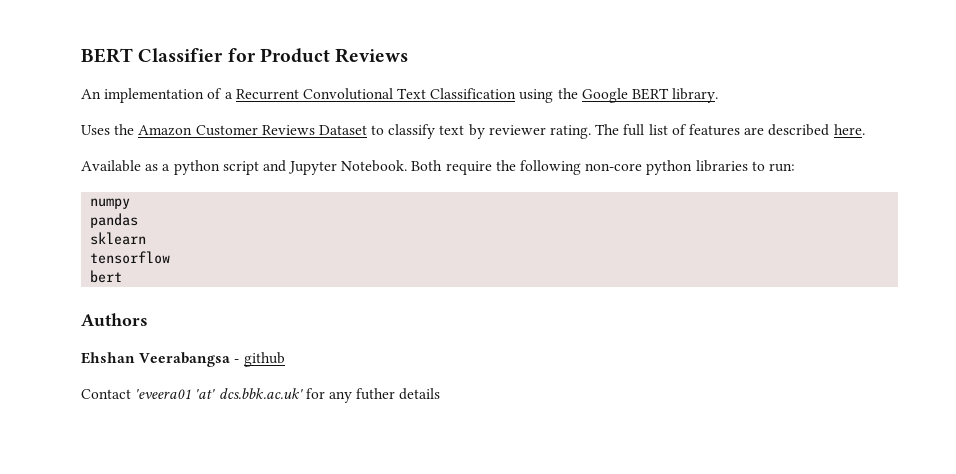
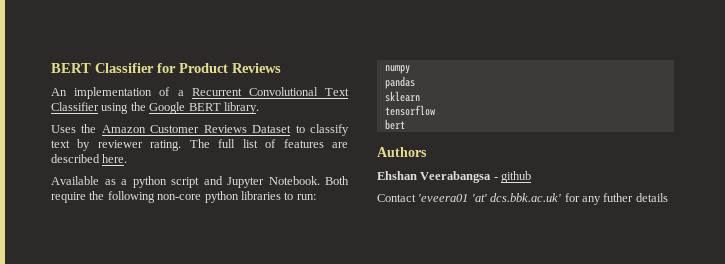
- An implementation of a Recurrent Convolutional Text Classification using the Google BERT library.
+ An implementation of a Recurrent Convolutional Text Classifier using the Google BERT library.

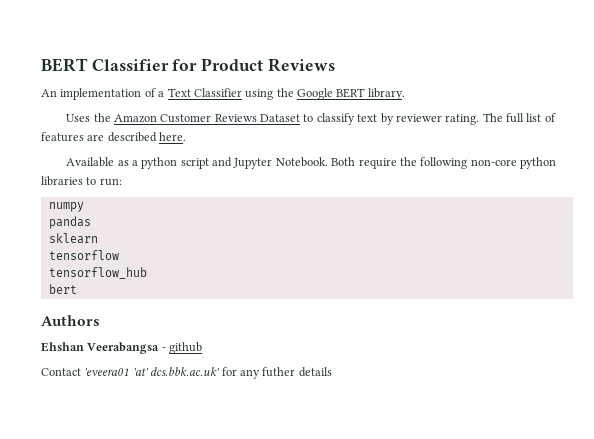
- An implementation of a Recurrent Convolutional Text Classifier using the Google BERT library.
+ An implementation of a Text Classifier using the Google BERT library.
+ tensorflow_hub

